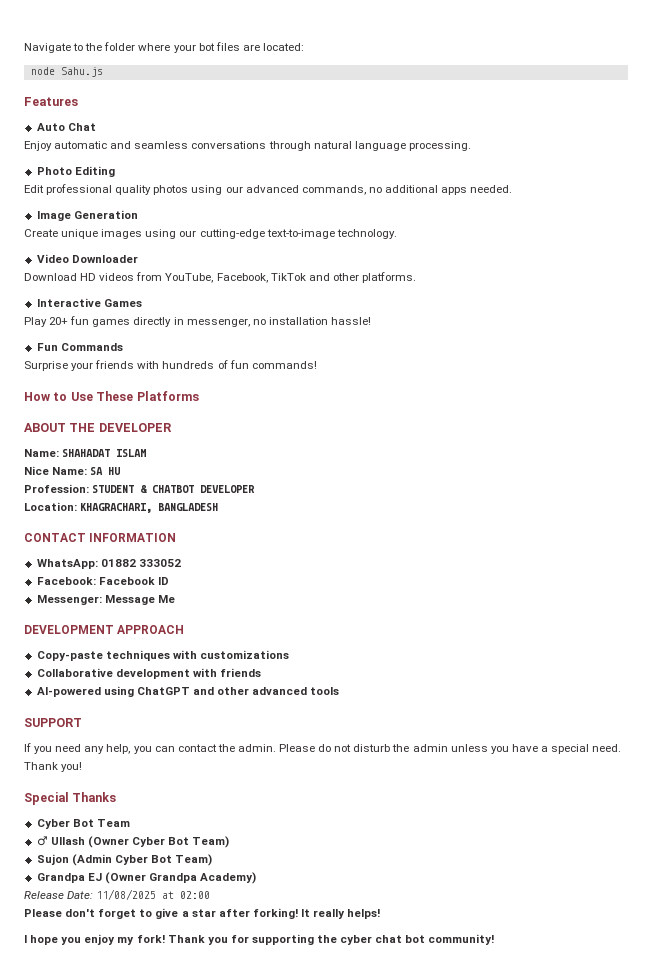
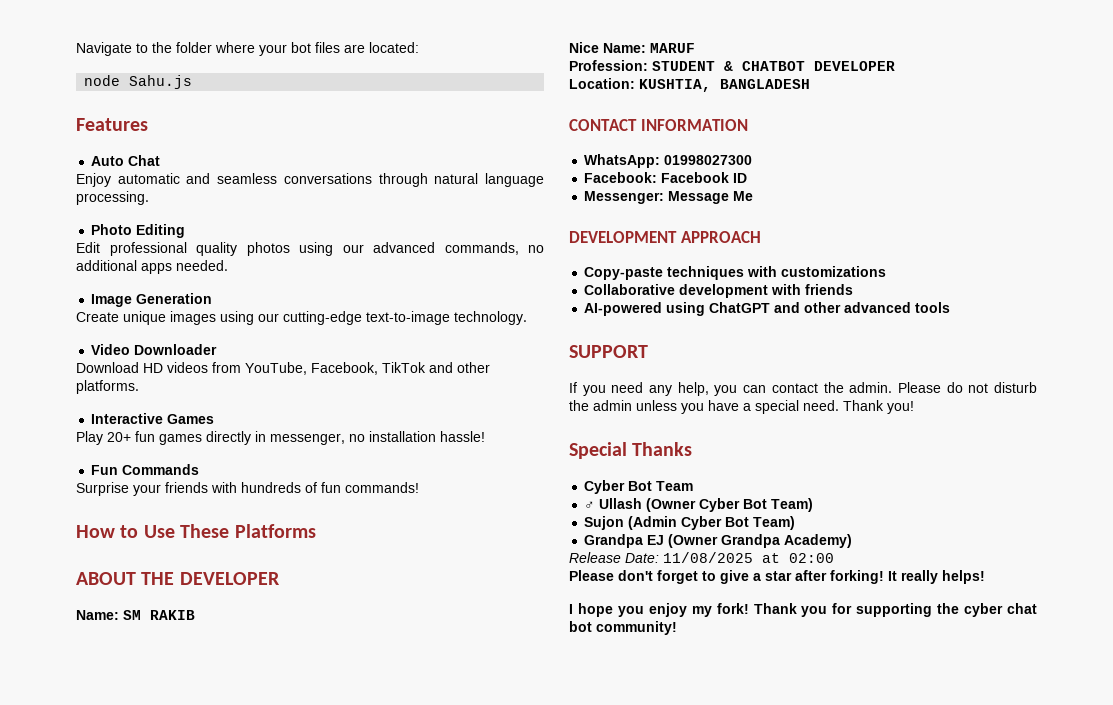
- Name: SHAHADAT ISLAM
+ Name: SM RAKIB
- Nice Name: SA HU
+ Nice Name: MARUF
- Location: KHAGRACHARI, BANGLADESH
+ Location: KUSHTIA, BANGLADESH
- WhatsApp: 01882 333052
+ WhatsApp: 01998027300

